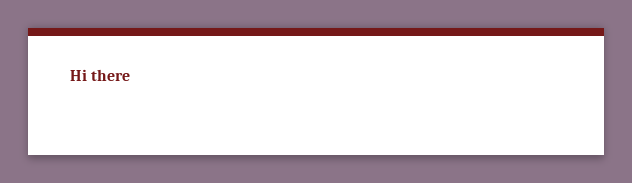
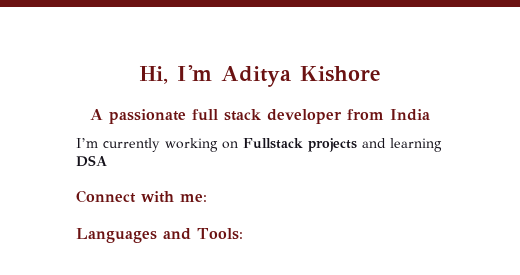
- Hi there
+ Hi, I'm Aditya Kishore
+ A passionate full stack developer from India
+ I’m currently working on Fullstack projects and learning DSA
+ Connect with me:
+ Languages and Tools:

